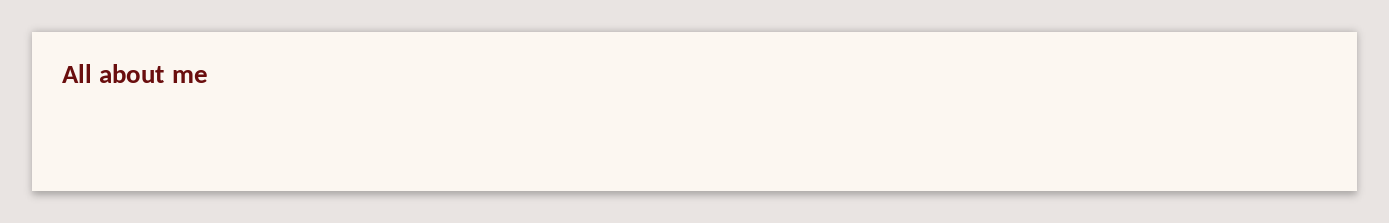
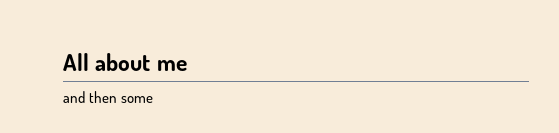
+ and then some

